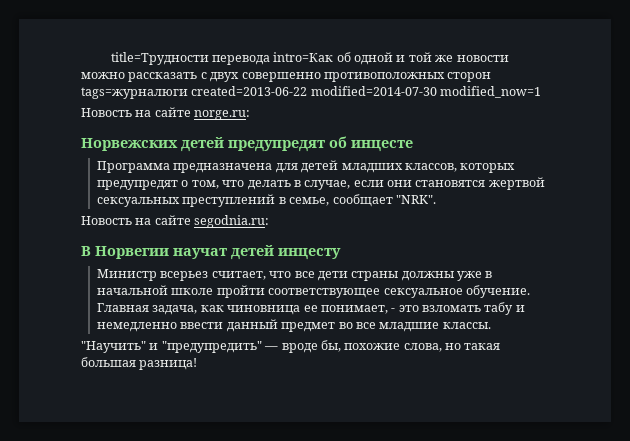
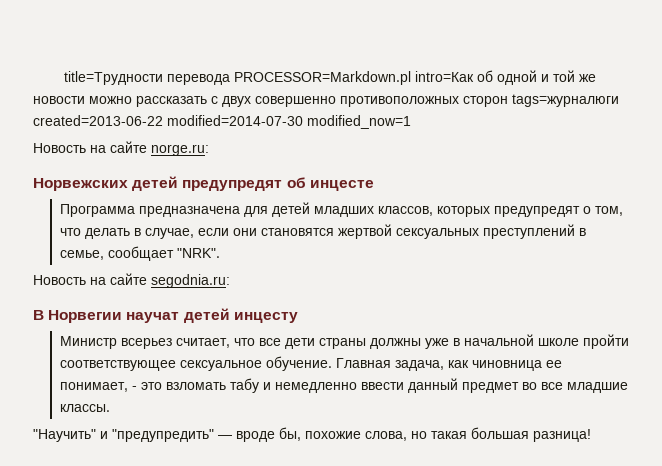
- title=Трудности перевода intro=Как об одной и той же новости можно рассказать с двух совершенно противоположных сторон tags=журналюги created=2013-06-22 modified=2014-07-30 modified_now=1
+ title=Трудности перевода PROCESSOR=Markdown.pl intro=Как об одной и той же новости можно рассказать с двух совершенно противоположных сторон tags=журналюги created=2013-06-22 modified=2014-07-30 modified_now=1

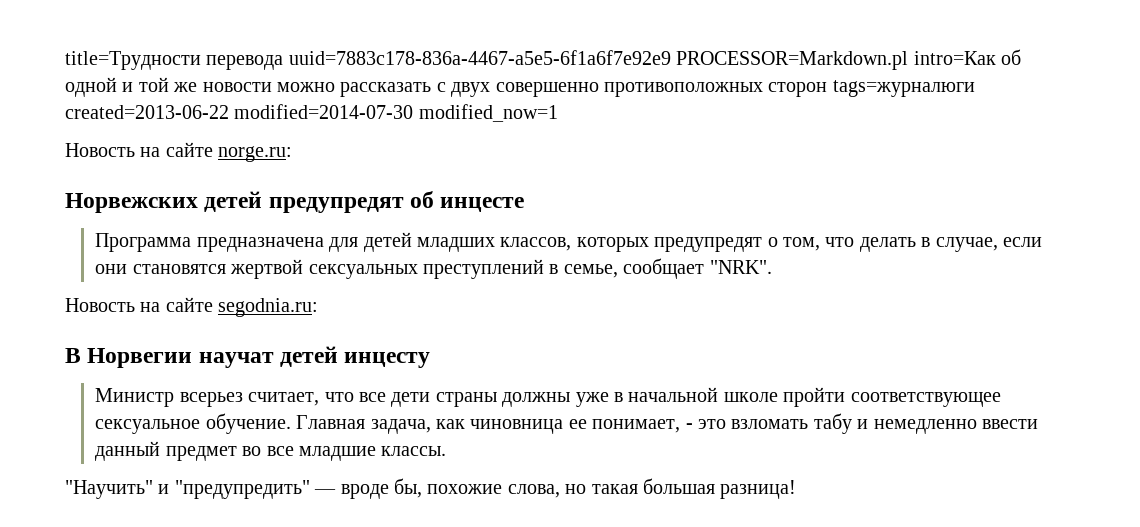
- title=Трудности перевода PROCESSOR=Markdown.pl intro=Как об одной и той же новости можно рассказать с двух совершенно противоположных сторон tags=журналюги created=2013-06-22 modified=2014-07-30 modified_now=1
+ title=Трудности перевода uuid=7883c178-836a-4467-a5e5-6f1a6f7e92e9 PROCESSOR=Markdown.pl intro=Как об одной и той же новости можно рассказать с двух совершенно противоположных сторон tags=журналюги created=2013-06-22 modified=2014-07-30 modified_now=1

